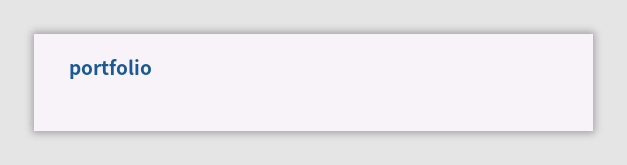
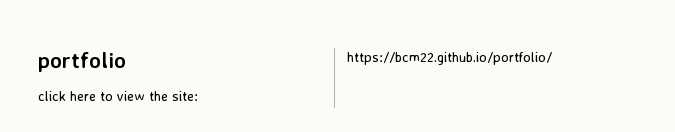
+ click here to view the site: https://bcm22.github.io/portfolio/

